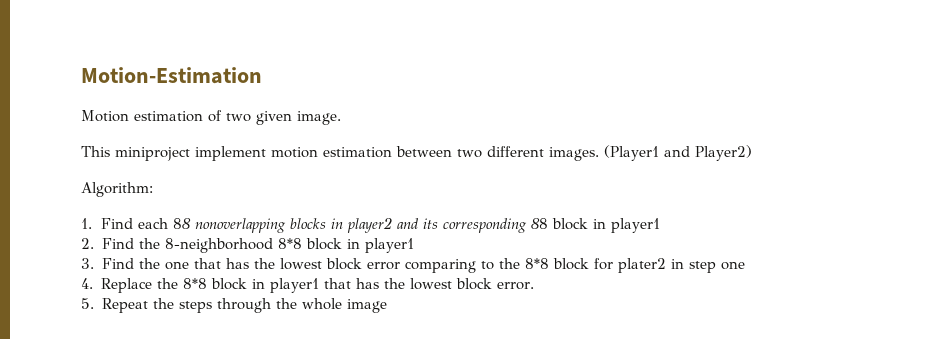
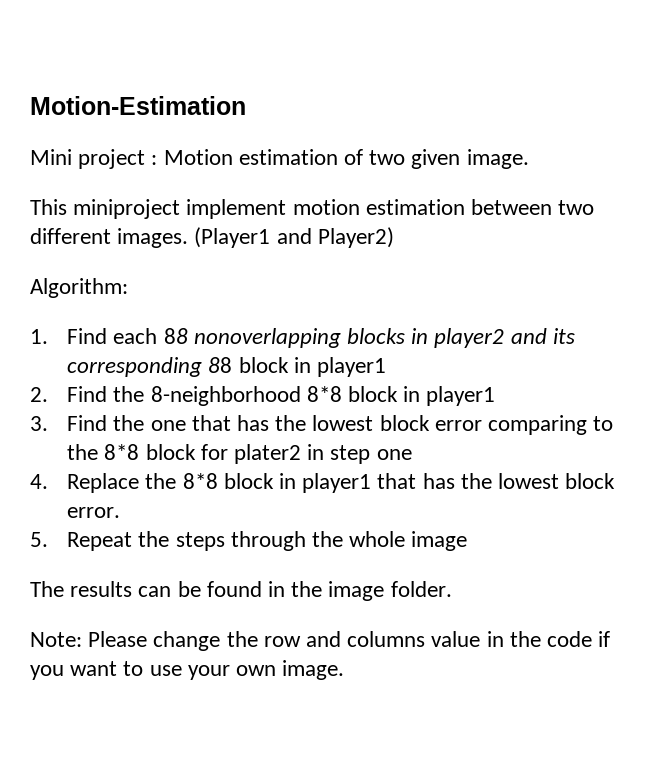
- Motion estimation of two given image.
+ Mini project : Motion estimation of two given image.
+ The results can be found in the image folder.
+ Note: Please change the row and columns value in the code if you want to use your own image.

